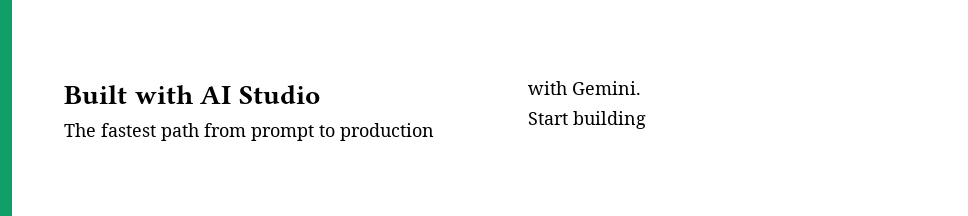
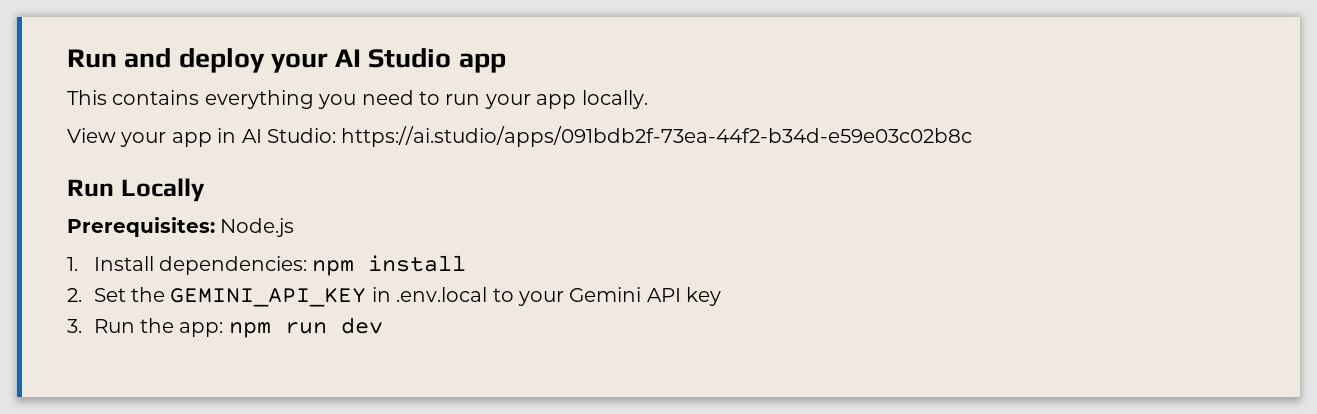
- Built with AI Studio
- The fastest path from prompt to production with Gemini.
- Start building
+ Run and deploy your AI Studio app
+ This contains everything you need to run your app locally.
+ View your app in AI Studio: https://ai.studio/apps/091bdb2f-73ea-44f2-b34d-e59e03c02b8c
+ Run Locally
+ Prerequisites: Node.js
+ 1. Install dependencies: npm install
+ 2. Set the GEMINI_API_KEY in .env.local to your Gemini API key
+ 3. Run the app: npm run dev

